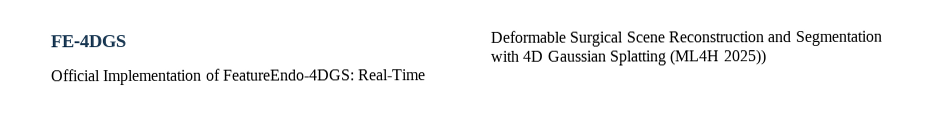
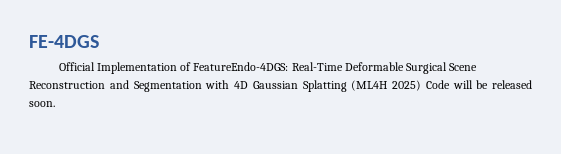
- Official Implementation of FeatureEndo-4DGS: Real-Time Deformable Surgical Scene Reconstruction and Segmentation with 4D Gaussian Splatting (ML4H 2025))
+ Official Implementation of FeatureEndo-4DGS: Real-Time Deformable Surgical Scene Reconstruction and Segmentation with 4D Gaussian Splatting (ML4H 2025) Code will be released soon.

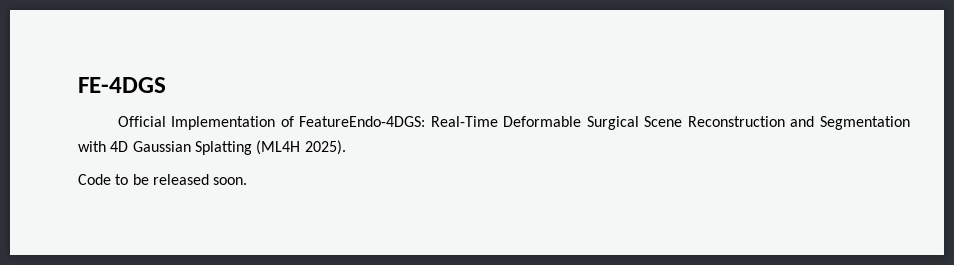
- Official Implementation of FeatureEndo-4DGS: Real-Time Deformable Surgical Scene Reconstruction and Segmentation with 4D Gaussian Splatting (ML4H 2025) Code will be released soon.
+ Official Implementation of FeatureEndo-4DGS: Real-Time Deformable Surgical Scene Reconstruction and Segmentation with 4D Gaussian Splatting (ML4H 2025).
+ Code to be released soon.

